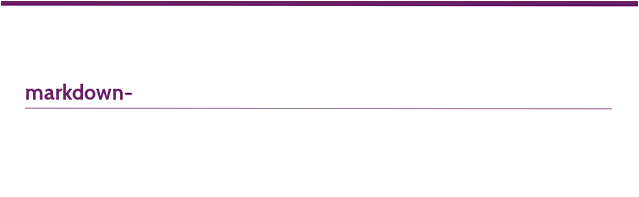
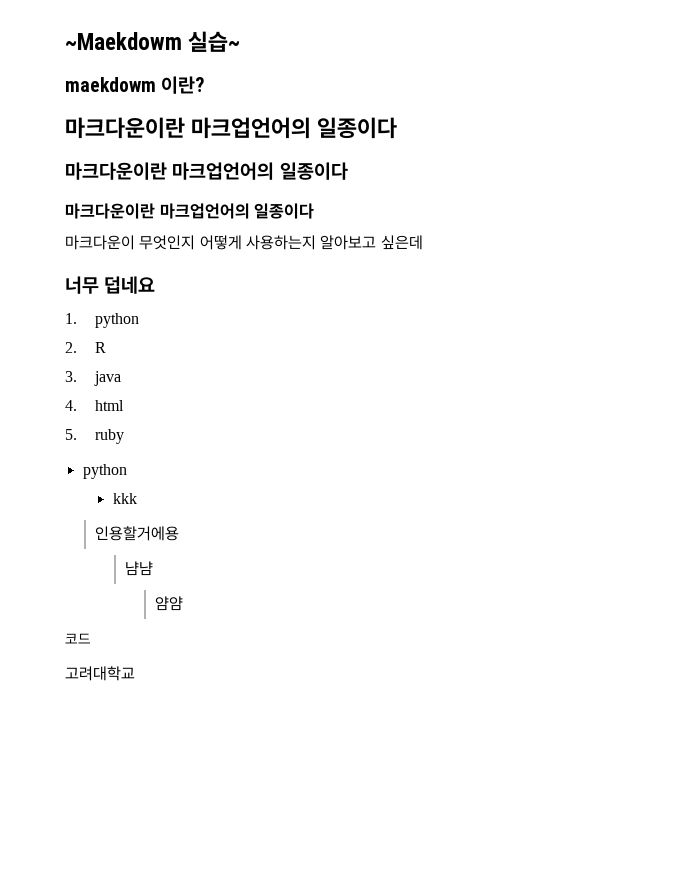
- markdown-
+ ~Maekdowm 실습~
+ maekdowm 이란?
+ 마크다운이란 마크업언어의 일종이다
+ 마크다운이란 마크업언어의 일종이다
+ 마크다운이란 마크업언어의 일종이다
+ 마크다운이 무엇인지 어떻게 사용하는지 알아보고 싶은데
+ 너무 덥네요
+ 1. python
+ 2. R
+ 3. java
+ 4. html
+ 5. ruby
+ python
+ kkk
+ 인용할거에용
+ 냠냠
+ 얌얌
+ 코드
+ 고려대학교

